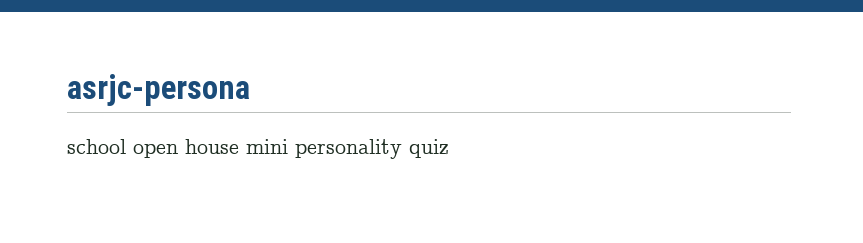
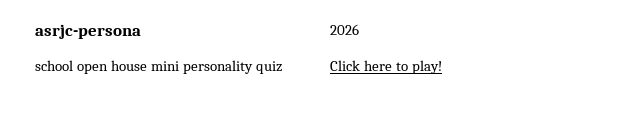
- school open house mini personality quiz
+ school open house mini personality quiz 2026
+ Click here to play!

